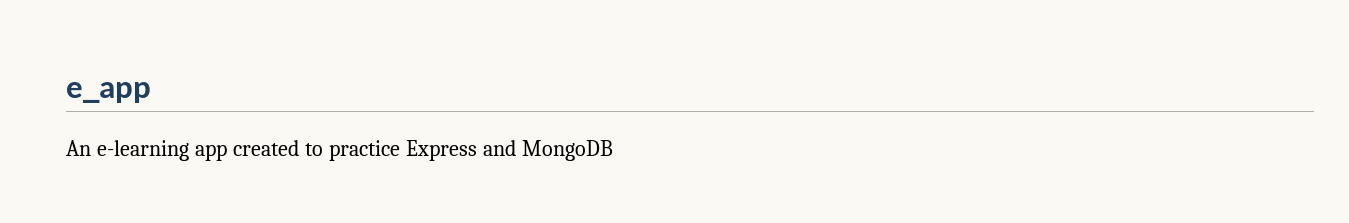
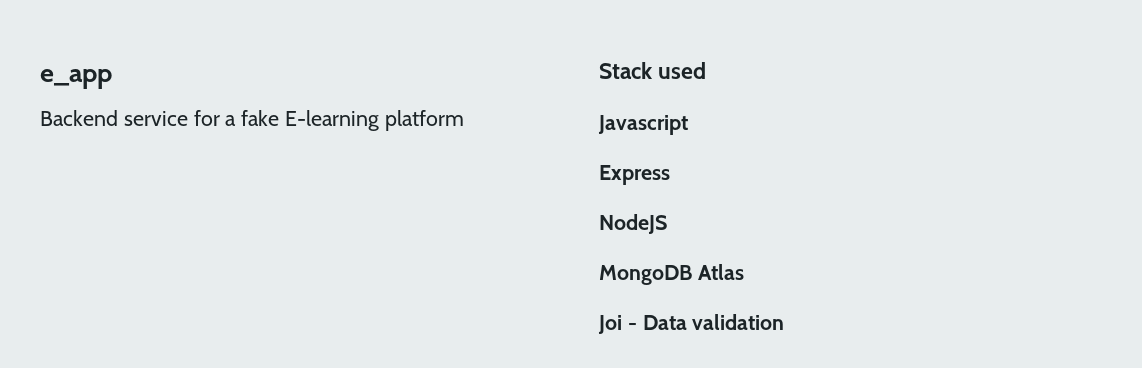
- An e-learning app created to practice Express and MongoDB
+ Backend service for a fake E-learning platform
+ Stack used
+ Javascript
+ Express
+ NodeJS
+ MongoDB Atlas
+ Joi - Data validation

